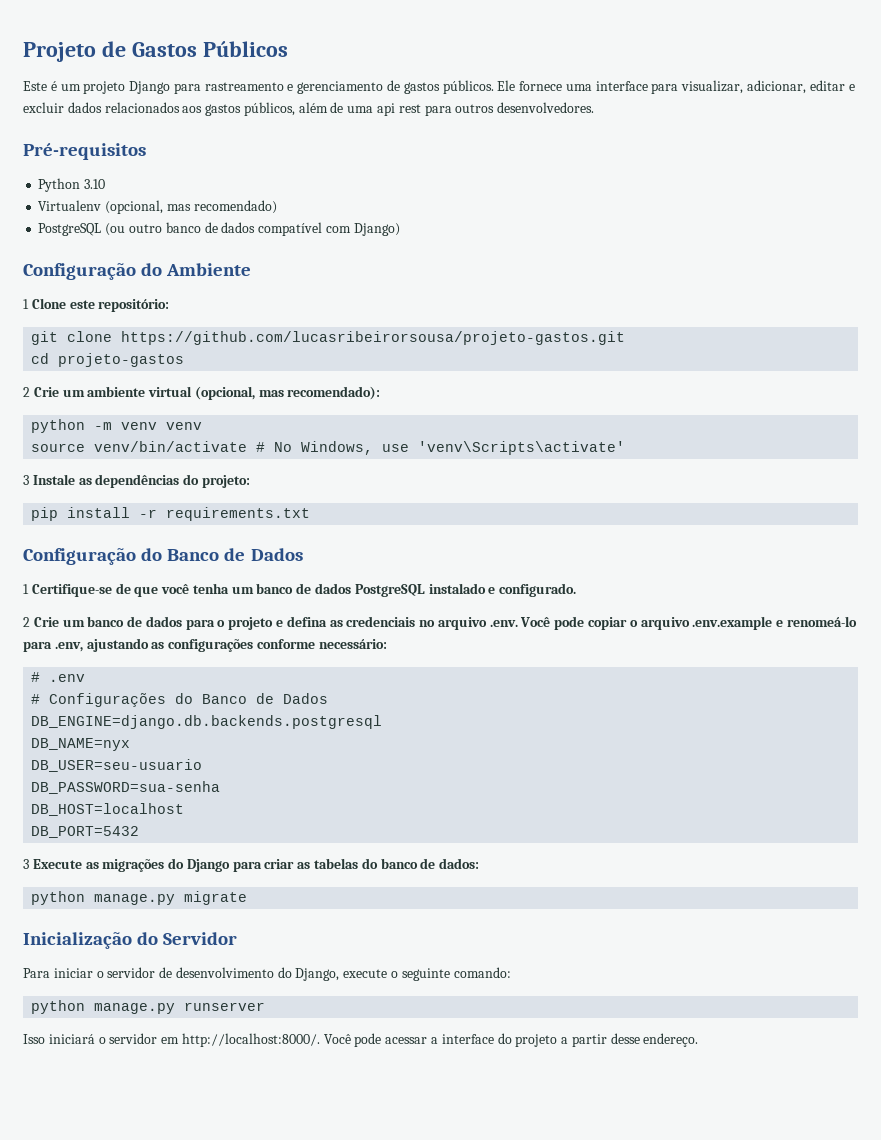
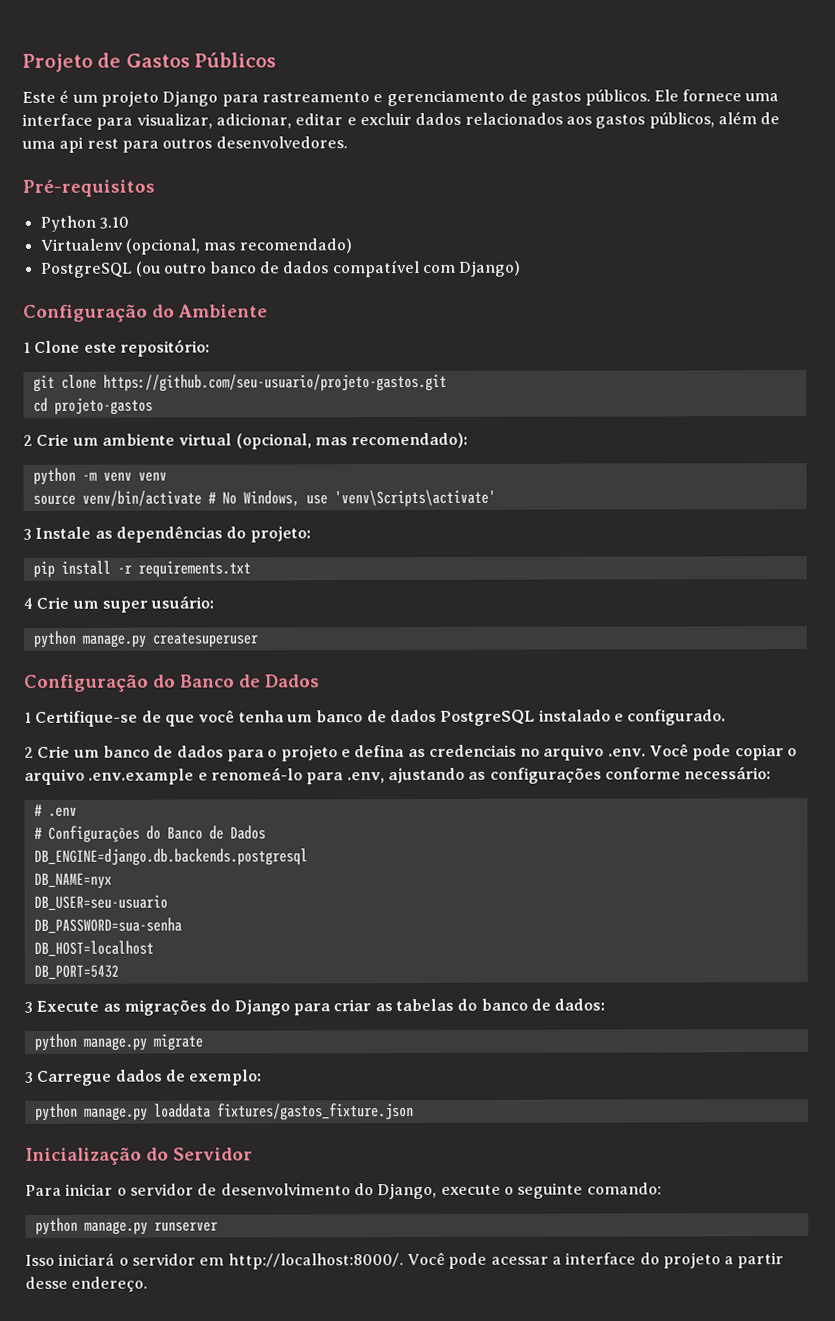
- git clone https://github.com/lucasribeirorsousa/projeto-gastos.git
+ git clone https://github.com/seu-usuario/projeto-gastos.git
+ 4 Crie um super usuário:
+ python manage.py createsuperuser
+ 3 Carregue dados de exemplo:
+ python manage.py loaddata fixtures/gastos_fixture.json

